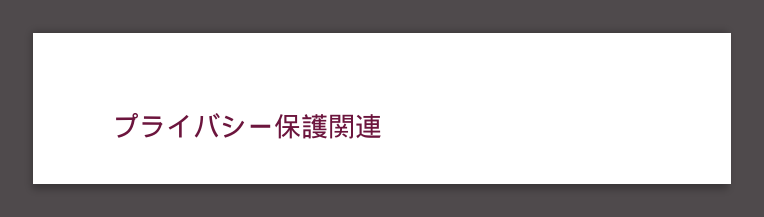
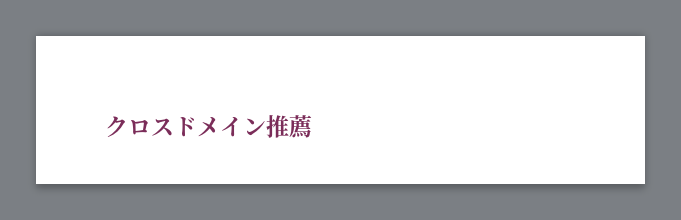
- プライバシー保護関連
+ クロスドメイン推薦

